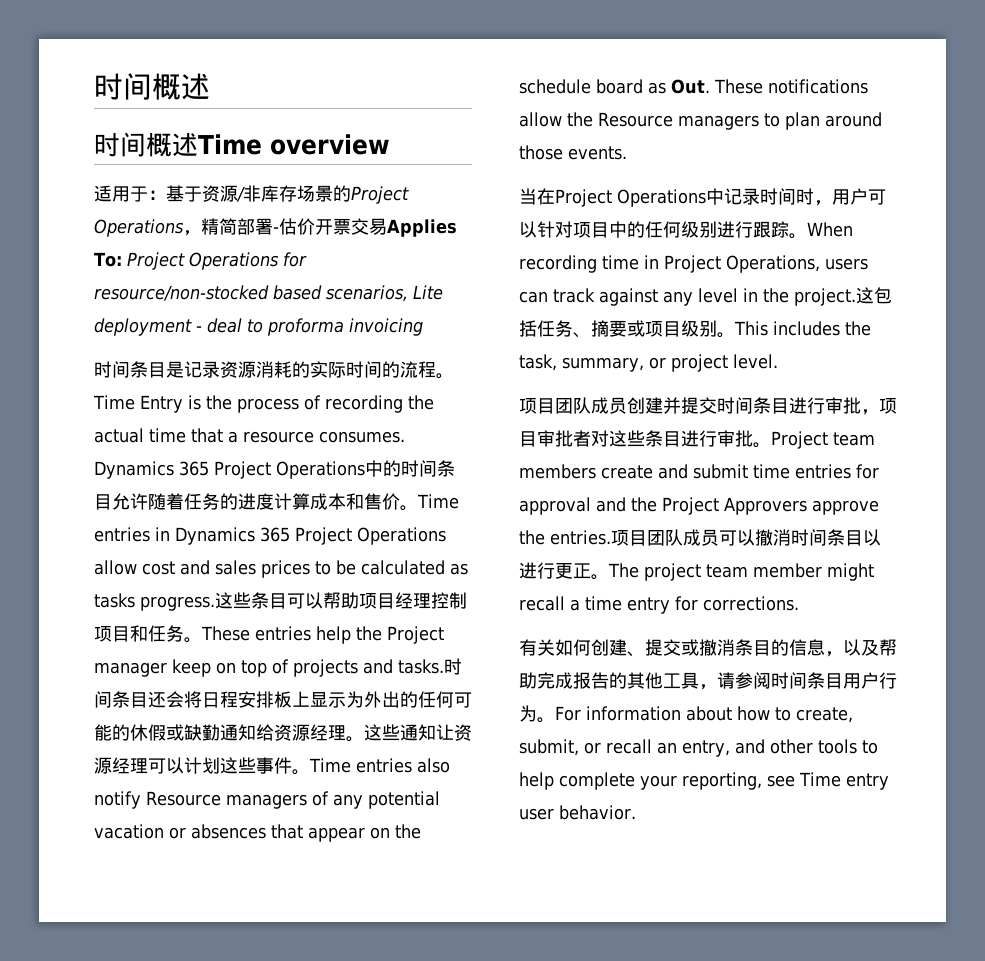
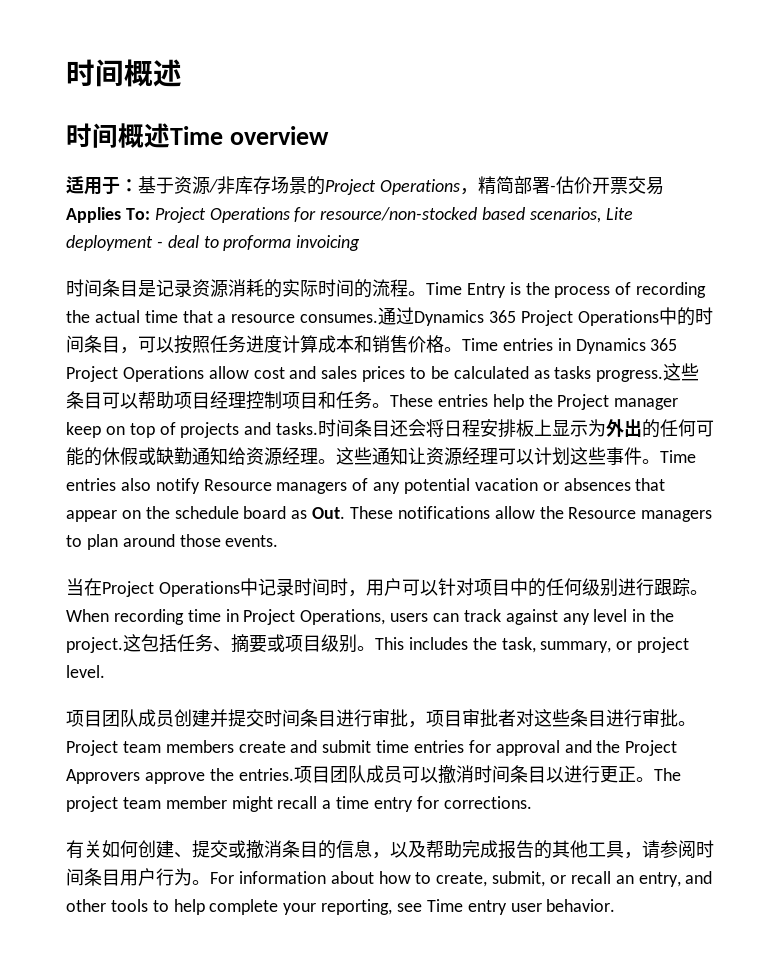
- Dynamics 365 Project Operations中的时间条目允许随着任务的进度计算成本和售价。
+ 通过Dynamics 365 Project Operations中的时间条目，可以按照任务进度计算成本和销售价格。

